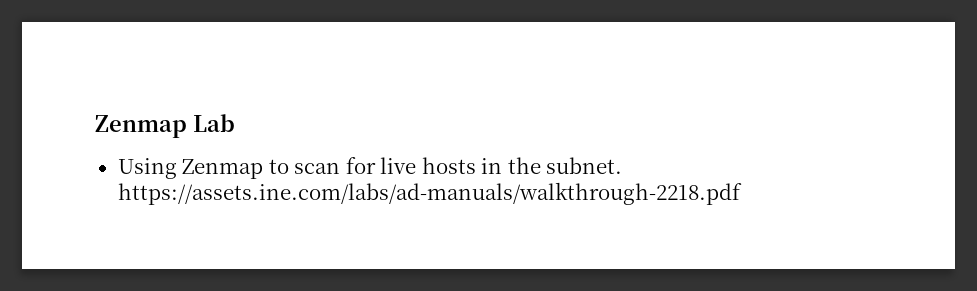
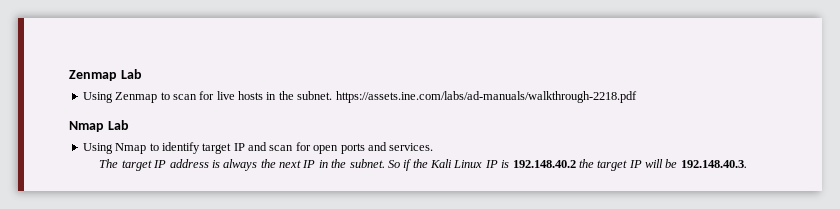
+ Nmap Lab
+ Using Nmap to identify target IP and scan for open ports and services.
+ The target IP address is always the next IP in the subnet. So if the Kali Linux IP is 192.148.40.2 the target IP will be 192.148.40.3.

